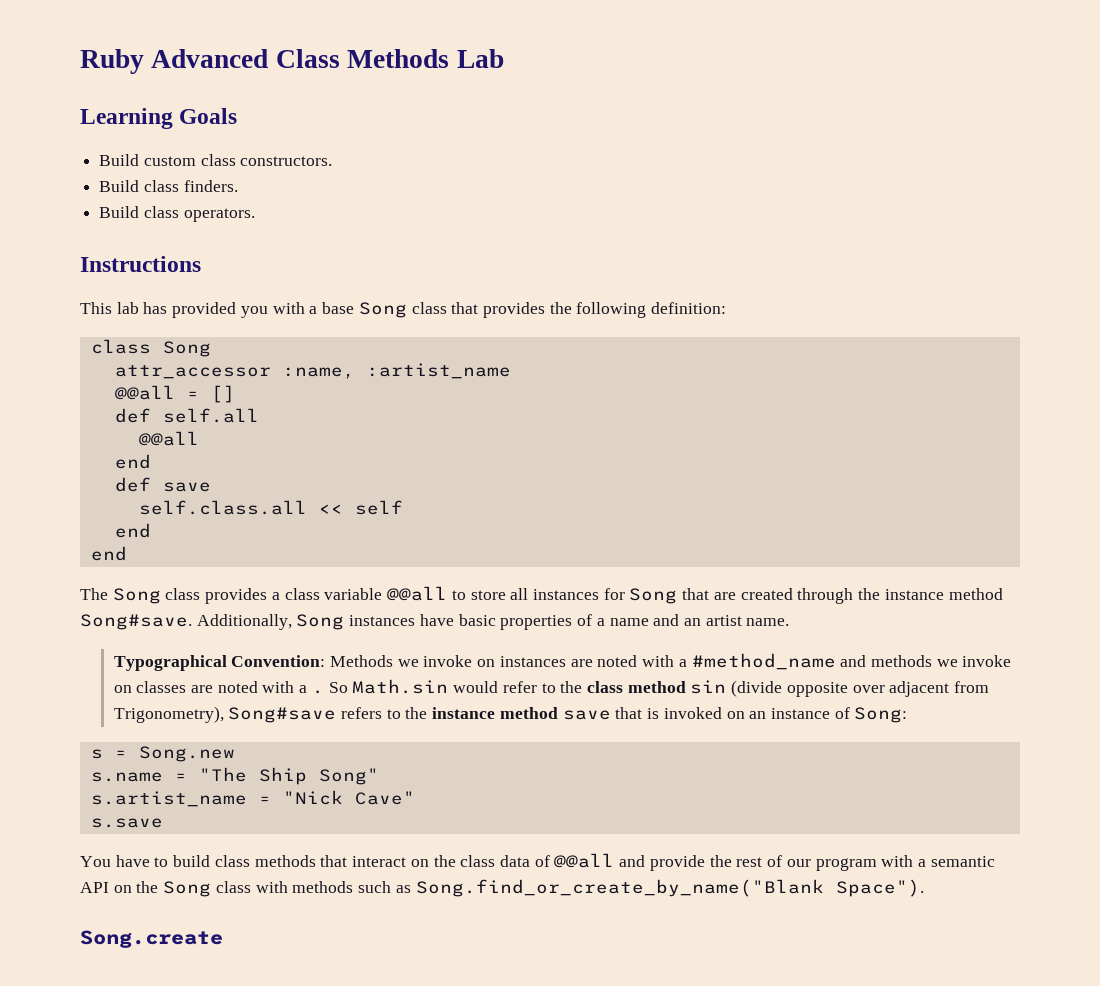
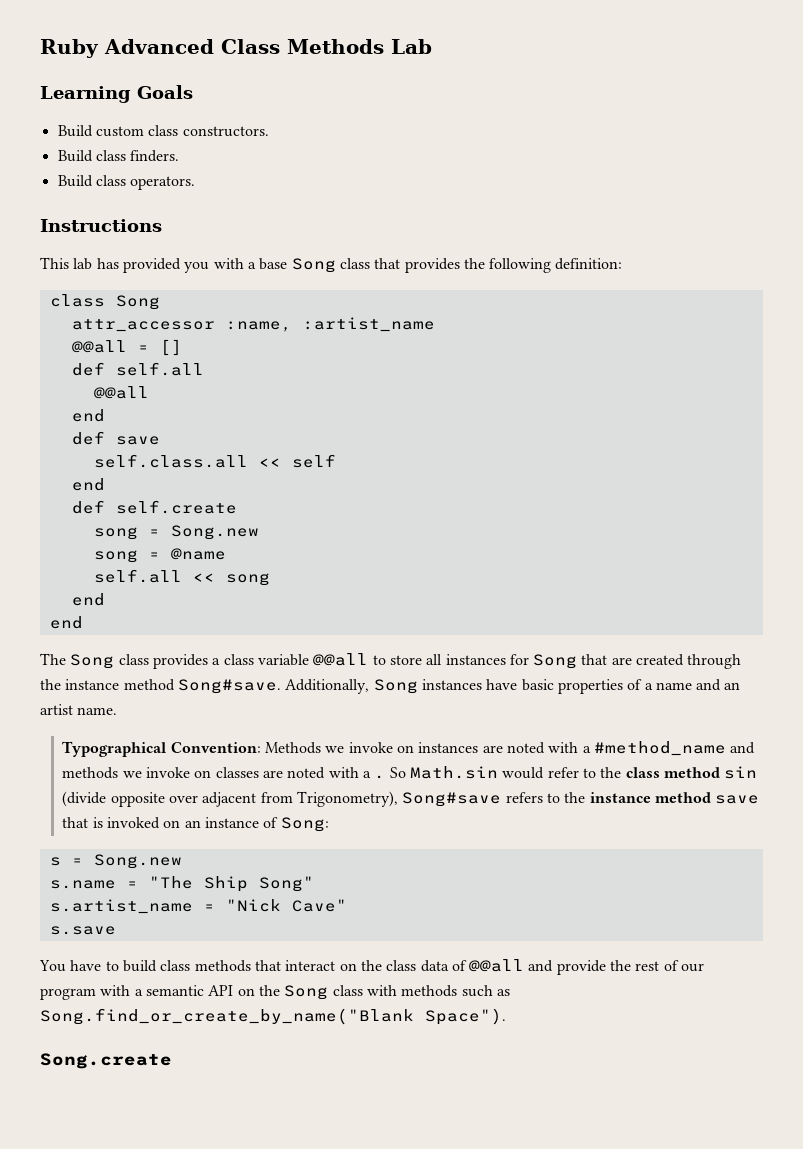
+ def self.create
+ song = Song.new
+ song = @name
+ self.all << song
+ end

